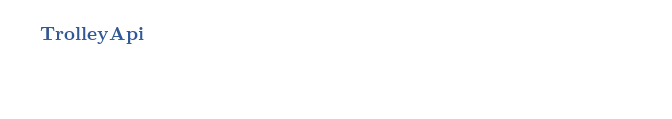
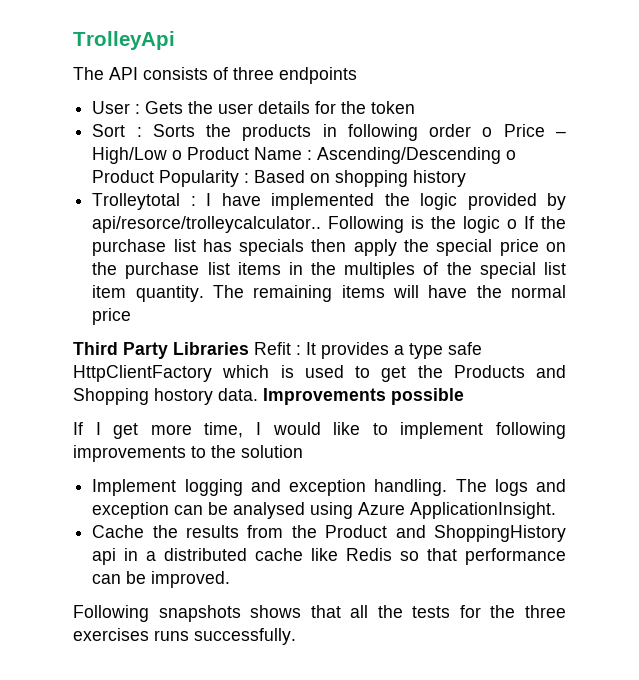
+ The API consists of three endpoints
+ User : Gets the user details for the token
+ Sort : Sorts the products in following order o Price – High/Low o Product Name : Ascending/Descending o Product Popularity : Based on shopping history
+ Trolleytotal : I have implemented the logic provided by api/resorce/trolleycalculator.. Following is the logic o If the purchase list has specials then apply the special price on the purchase list items in the multiples of the special list item quantity. The remaining items will have the normal price
+ Third Party Libraries Refit : It provides a type safe HttpClientFactory which is used to get the Products and Shopping hostory data. Improvements possible
+ If I get more time, I would like to implement following improvements to the solution
+ Implement logging and exception handling. The logs and exception can be analysed using Azure ApplicationInsight.
+ Cache the results from the Product and ShoppingHistory api in a distributed cache like Redis so that performance can be improved.
+ Following snapshots shows that all the tests for the three exercises runs successfully.

